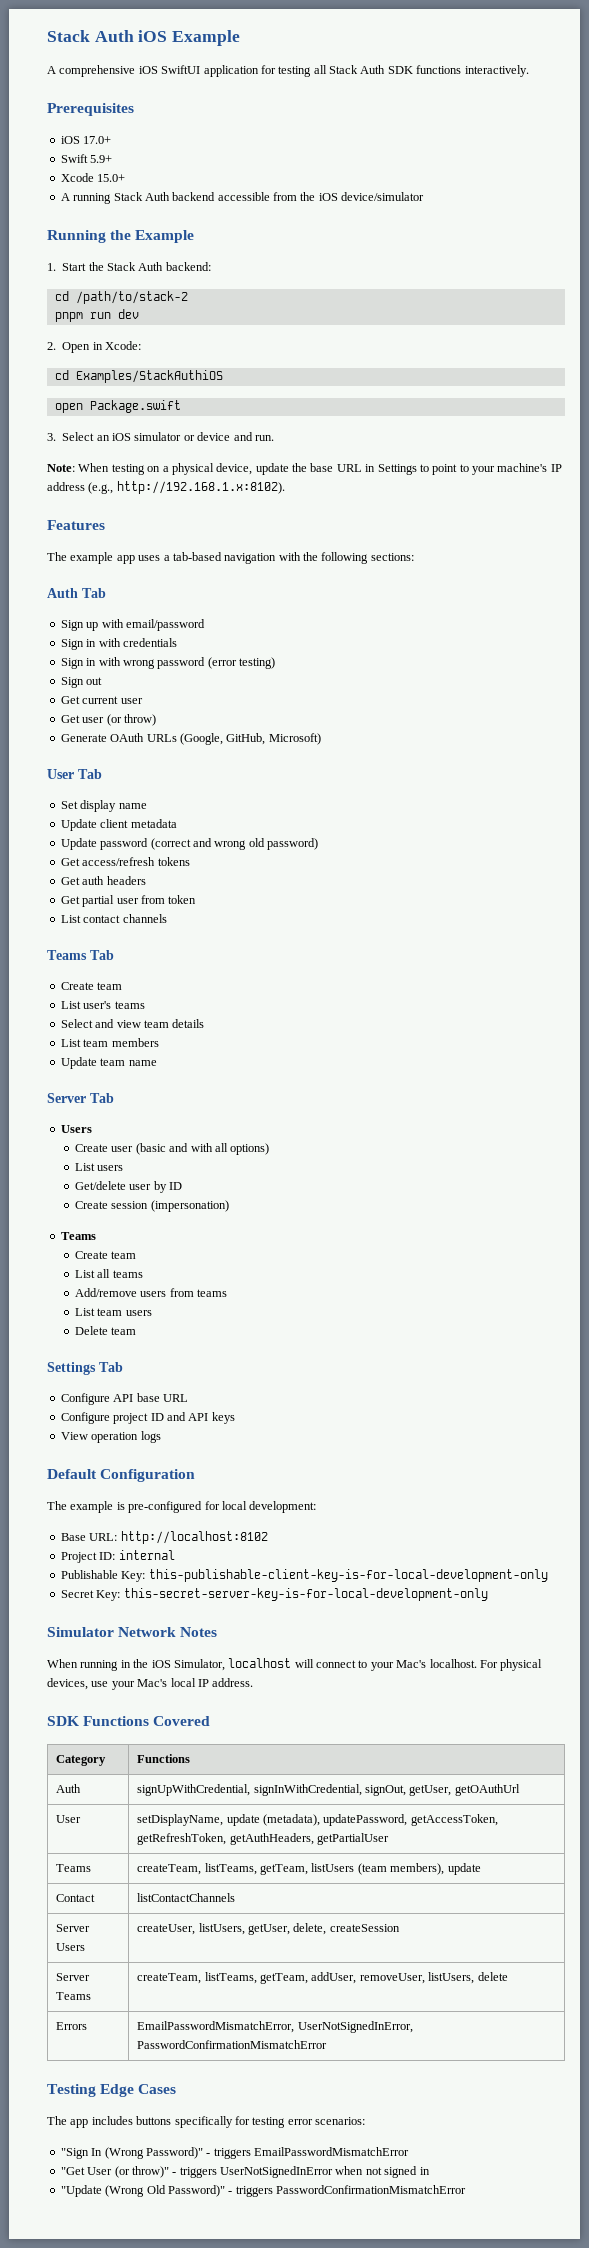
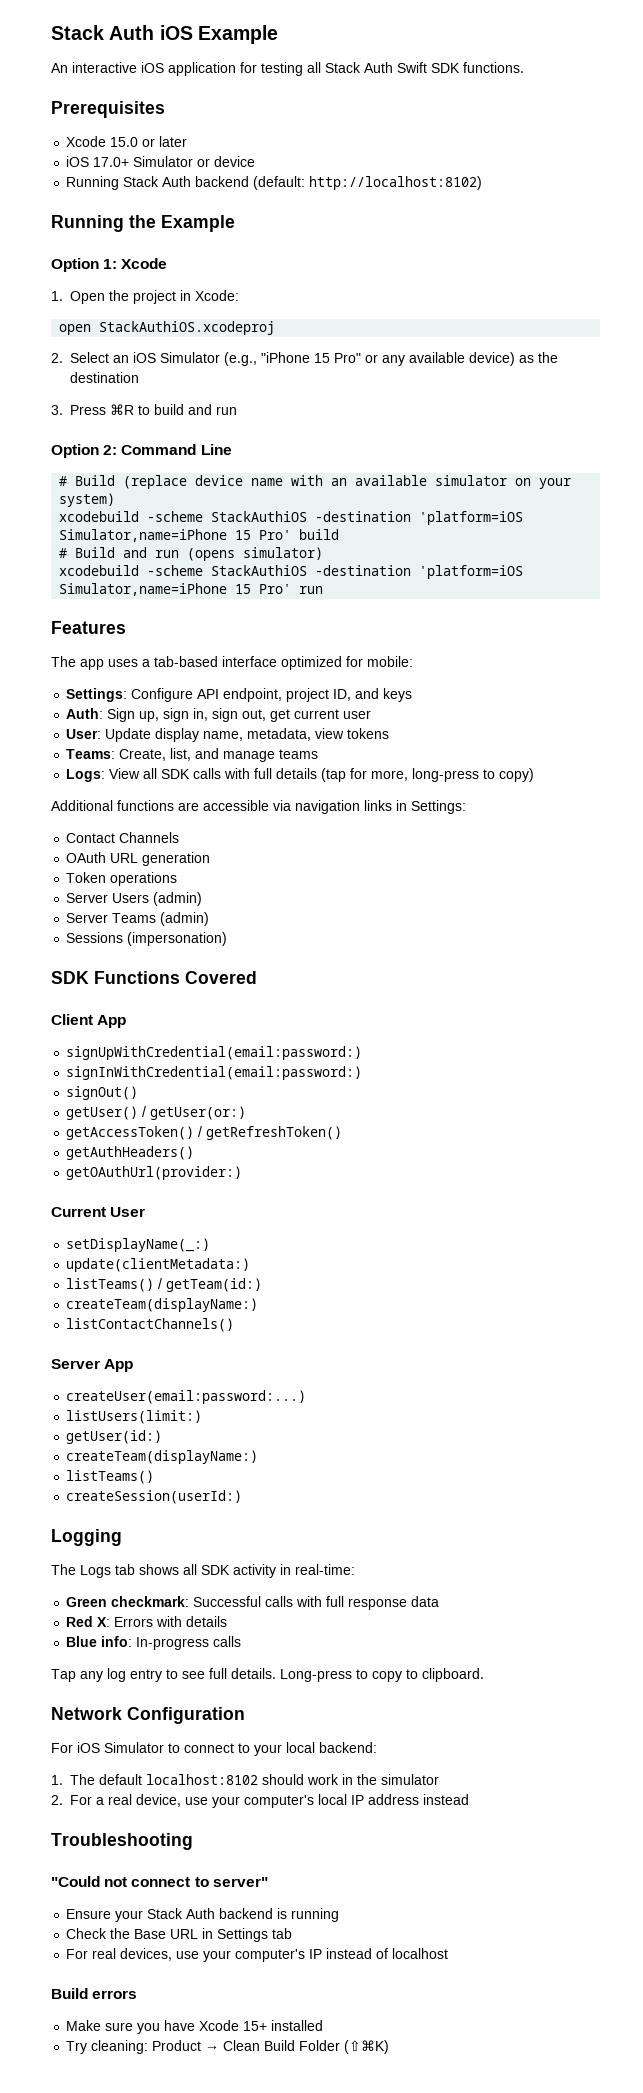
- A comprehensive iOS SwiftUI application for testing all Stack Auth SDK functions interactively.
+ An interactive iOS application for testing all Stack Auth Swift SDK functions.
  Prerequisites
- iOS 17.0+
- Swift 5.9+
- Xcode 15.0+
- A running Stack Auth backend accessible from the iOS device/simulator
+ Xcode 15.0 or later
+ iOS 17.0+ Simulator or device
+ Running Stack Auth backend (default: http://localhost:8102)
  Running the Example
- 1. Start the Stack Auth backend:
- cd /path/to/stack-2
- pnpm run dev
- 2. Open in Xcode:
+ Option 1: Xcode
+ 1. Open the project in Xcode:
- cd Examples/StackAuthiOS
- open Package.swift
- 3. Select an iOS simulator or device and run.
- Note: When testing on a physical device, update the base URL in Settings to point to your machine's IP address (e.g., http://192.168.1.x:8102).
+ open StackAuthiOS.xcodeproj
+ 2. Select an iOS Simulator (e.g., "iPhone 15 Pro" or any available device) as the destination
+ 3. Press ⌘R to build and run
+ Option 2: Command Line
+ # Build (replace device name with an available simulator on your system)
+ xcodebuild -scheme StackAuthiOS -destination 'platform=iOS Simulator,name=iPhone 15 Pro' build
+ # Build and run (opens simulator)
+ xcodebuild -scheme StackAuthiOS -destination 'platform=iOS Simulator,name=iPhone 15 Pro' run
- The example app uses a tab-based navigation with the following sections:
- Auth Tab
- Sign up with email/password
- Sign in with credentials
- Sign in with wrong password (error testing)
- Sign out
- Get current user
- Get user (or throw)
- Generate OAuth URLs (Google, GitHub, Microsoft)
- User Tab
- Set display name
- Update client metadata
- Update password (correct and wrong old password)
- Get access/refresh tokens
- Get auth headers
- Get partial user from token
- List contact channels
- Teams Tab
- Create team
- List user's teams
- Select and view team details
- List team members
- Update team name
- Server Tab
- Users
- Create user (basic and with all options)
- List users
- Get/delete user by ID
- Create session (impersonation)
- Teams
- Create team
- List all teams
- Add/remove users from teams
- List team users
- Delete team
- Settings Tab
- Configure API base URL
- Configure project ID and API keys
- View operation logs
- Default Configuration
- The example is pre-configured for local development:
- Base URL: http://localhost:8102
- Project ID: internal
- Publishable Key: this-publishable-client-key-is-for-local-development-only
- Secret Key: this-secret-server-key-is-for-local-development-only
- Simulator Network Notes
- When running in the iOS Simulator, localhost will connect to your Mac's localhost. For physical devices, use your Mac's local IP address.
+ The app uses a tab-based interface optimized for mobile:
+ Settings: Configure API endpoint, project ID, and keys
+ Auth: Sign up, sign in, sign out, get current user
+ User: Update display name, metadata, view tokens
+ Teams: Create, list, and manage teams
+ Logs: View all SDK calls with full details (tap for more, long-press to copy)
+ Additional functions are accessible via navigation links in Settings:
+ Contact Channels
+ OAuth URL generation
+ Token operations
+ Server Users (admin)
+ Server Teams (admin)
+ Sessions (impersonation)
  SDK Functions Covered
- Category | Functions
- Auth | signUpWithCredential, signInWithCredential, signOut, getUser, getOAuthUrl
- User | setDisplayName, update (metadata), updatePassword, getAccessToken, getRefreshToken, getAuthHeaders, getPartialUser
- Teams | createTeam, listTeams, getTeam, listUsers (team members), update
- Contact | listContactChannels
- Server Users | createUser, listUsers, getUser, delete, createSession
- Server Teams | createTeam, listTeams, getTeam, addUser, removeUser, listUsers, delete
- Errors | EmailPasswordMismatchError, UserNotSignedInError, PasswordConfirmationMismatchError
- Testing Edge Cases
- The app includes buttons specifically for testing error scenarios:
- "Sign In (Wrong Password)" - triggers EmailPasswordMismatchError
- "Get User (or throw)" - triggers UserNotSignedInError when not signed in
- "Update (Wrong Old Password)" - triggers PasswordConfirmationMismatchError
+ Client App
+ signUpWithCredential(email:password:)
+ signInWithCredential(email:password:)
+ signOut()
+ getUser() / getUser(or:)
+ getAccessToken() / getRefreshToken()
+ getAuthHeaders()
+ getOAuthUrl(provider:)
+ Current User
+ setDisplayName(_:)
+ update(clientMetadata:)
+ listTeams() / getTeam(id:)
+ createTeam(displayName:)
+ listContactChannels()
+ Server App
+ createUser(email:password:...)
+ listUsers(limit:)
+ getUser(id:)
+ createTeam(displayName:)
+ listTeams()
+ createSession(userId:)
+ Logging
+ The Logs tab shows all SDK activity in real-time:
+ Green checkmark: Successful calls with full response data
+ Red X: Errors with details
+ Blue info: In-progress calls
+ Tap any log entry to see full details. Long-press to copy to clipboard.
+ Network Configuration
+ For iOS Simulator to connect to your local backend:
+ 1. The default localhost:8102 should work in the simulator
+ 2. For a real device, use your computer's local IP address instead
+ Troubleshooting
+ "Could not connect to server"
+ Ensure your Stack Auth backend is running
+ Check the Base URL in Settings tab
+ For real devices, use your computer's IP instead of localhost
+ Build errors
+ Make sure you have Xcode 15+ installed
+ Try cleaning: Product → Clean Build Folder (⇧⌘K)

